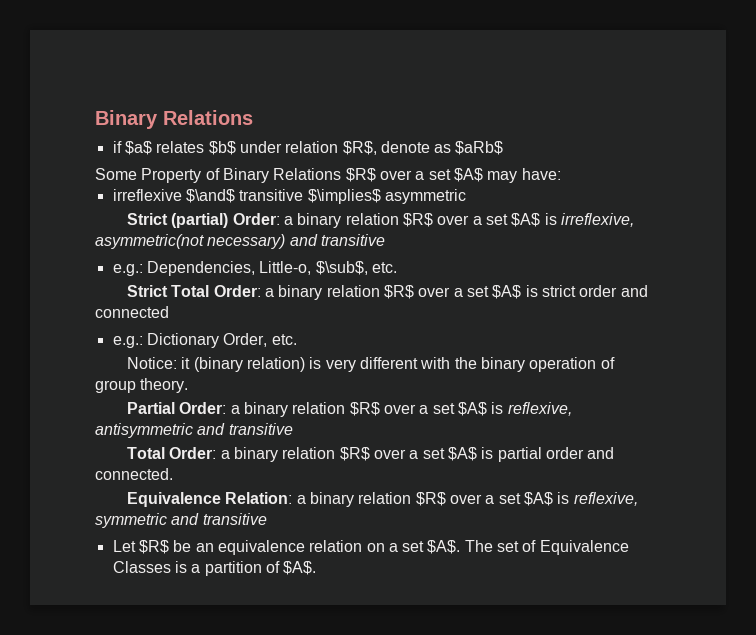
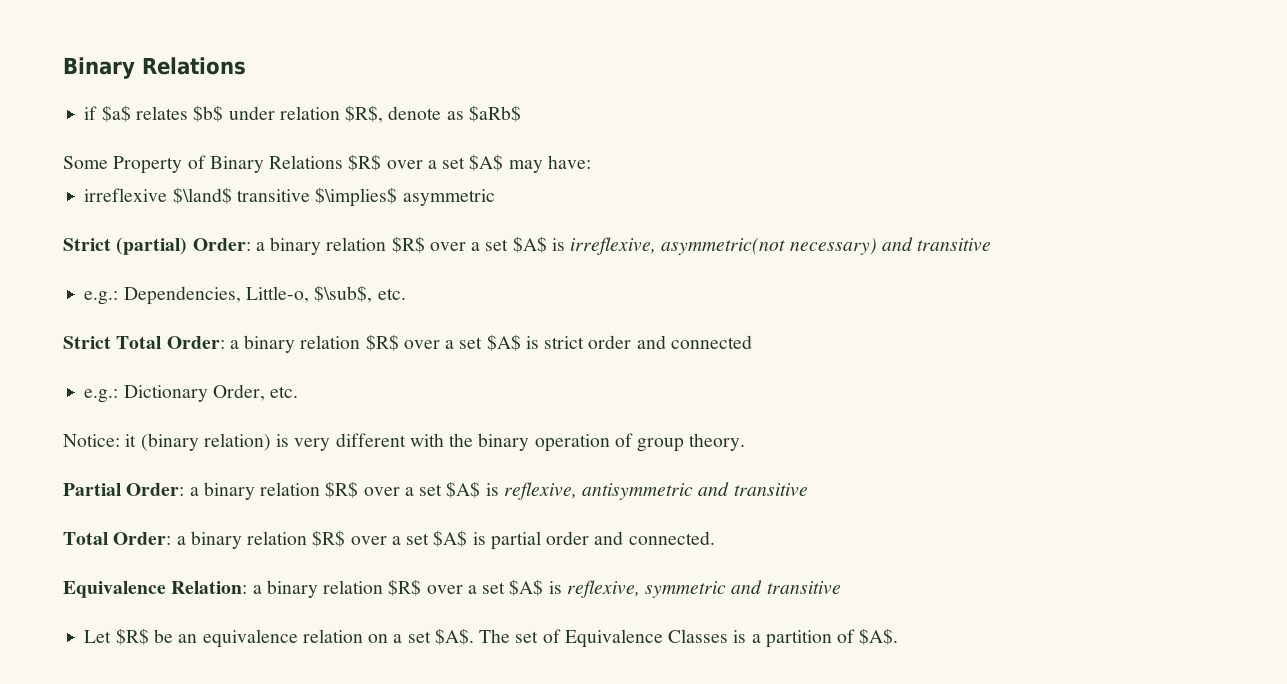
- irreflexive $\and$ transitive $\implies$ asymmetric
+ irreflexive $\land$ transitive $\implies$ asymmetric

